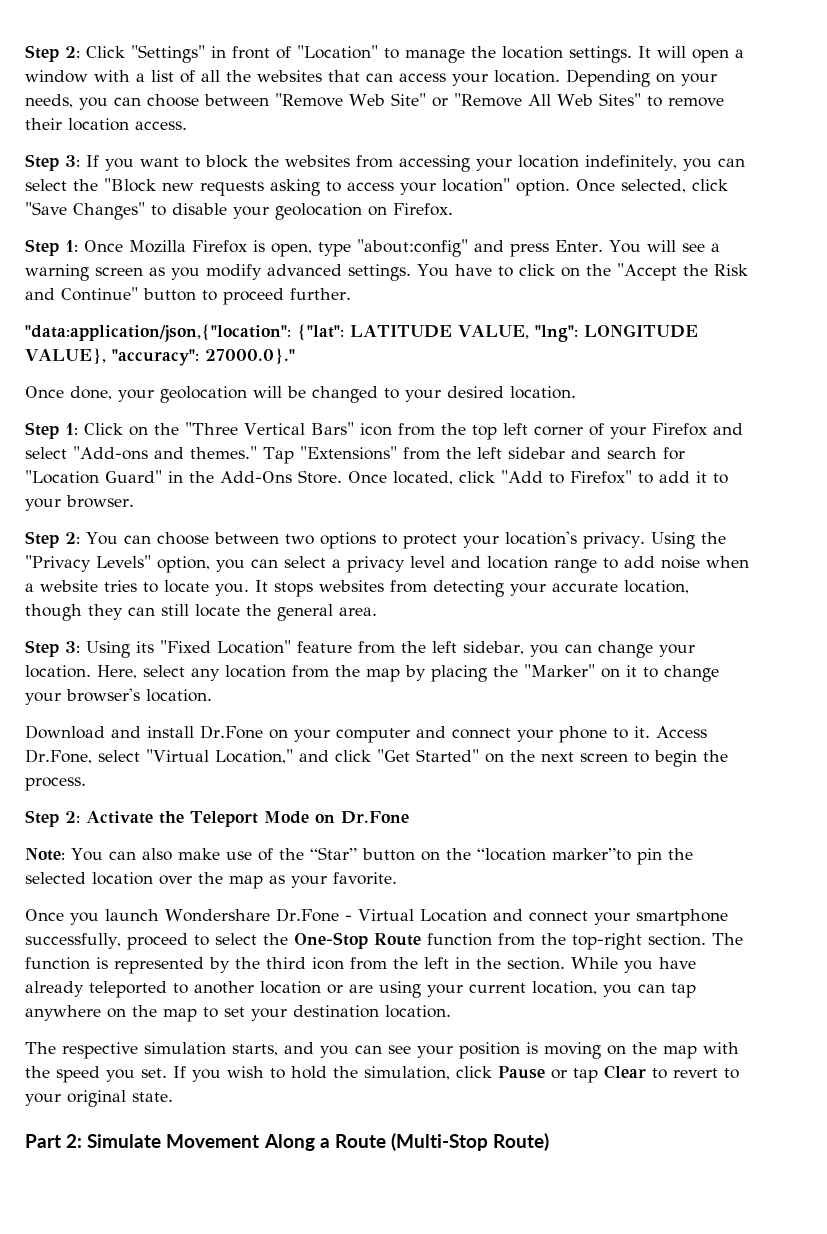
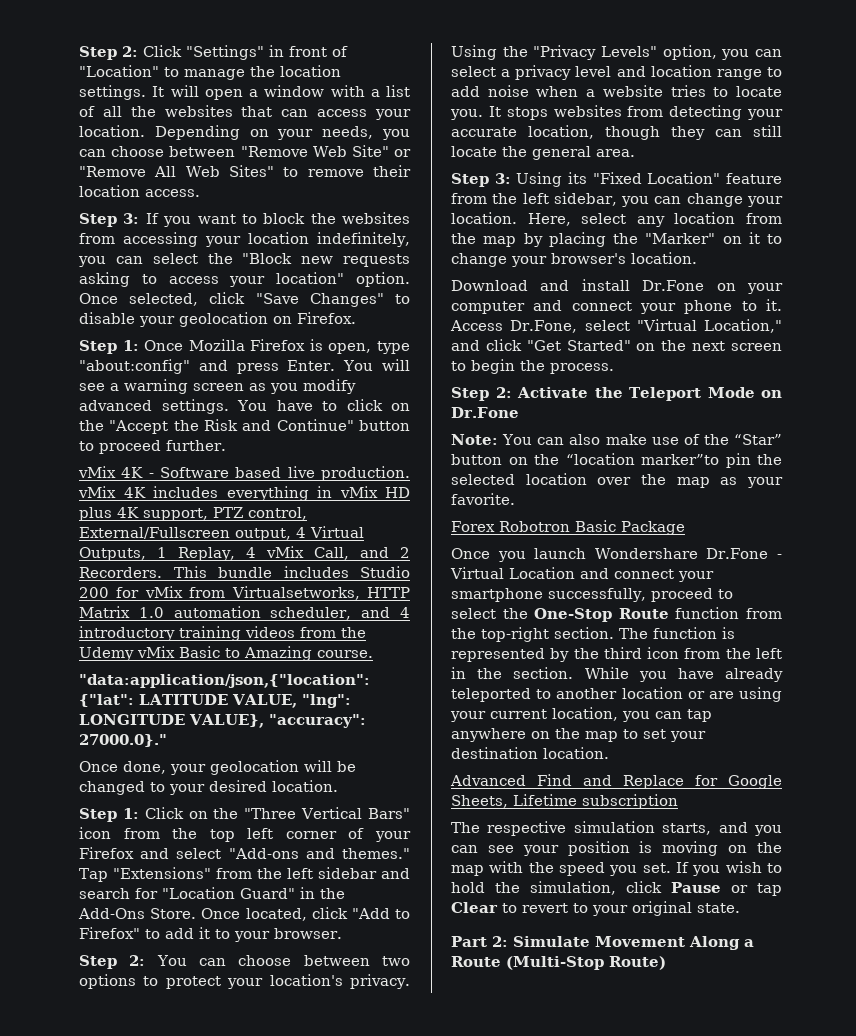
+ vMix 4K - Software based live production. vMix 4K includes everything in vMix HD plus 4K support, PTZ control, External/Fullscreen output, 4 Virtual Outputs, 1 Replay, 4 vMix Call, and 2 Recorders. This bundle includes Studio 200 for vMix from Virtualsetworks, HTTP Matrix 1.0 automation scheduler, and 4 introductory training videos from the Udemy vMix Basic to Amazing course.
+ Forex Robotron Basic Package
+ Advanced Find and Replace for Google Sheets, Lifetime subscription

